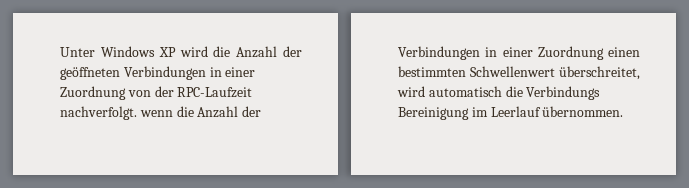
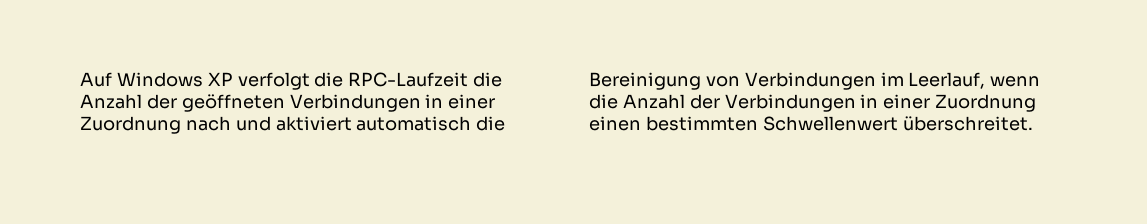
- Unter Windows XP wird die Anzahl der geöffneten Verbindungen in einer Zuordnung von der RPC-Laufzeit nachverfolgt. wenn die Anzahl der Verbindungen in einer Zuordnung einen bestimmten Schwellenwert überschreitet, wird automatisch die Verbindungs Bereinigung im Leerlauf übernommen.
+ Auf Windows XP verfolgt die RPC-Laufzeit die Anzahl der geöffneten Verbindungen in einer Zuordnung nach und aktiviert automatisch die Bereinigung von Verbindungen im Leerlauf, wenn die Anzahl der Verbindungen in einer Zuordnung einen bestimmten Schwellenwert überschreitet.

